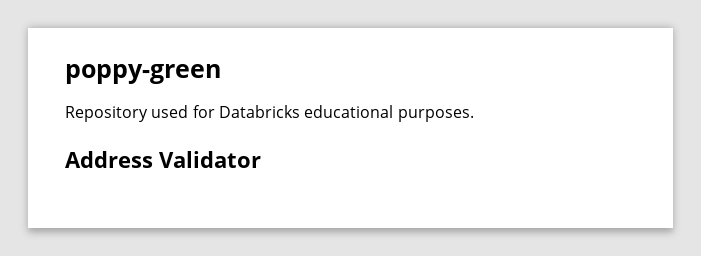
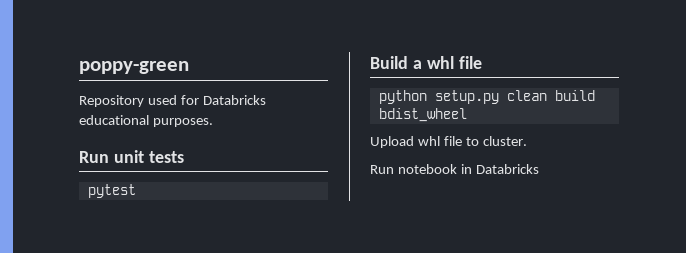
- Address Validator
+ Run unit tests
+ pytest
+ Build a whl file
+ python setup.py clean build bdist_wheel
+ Upload whl file to cluster.
+ Run notebook in Databricks

